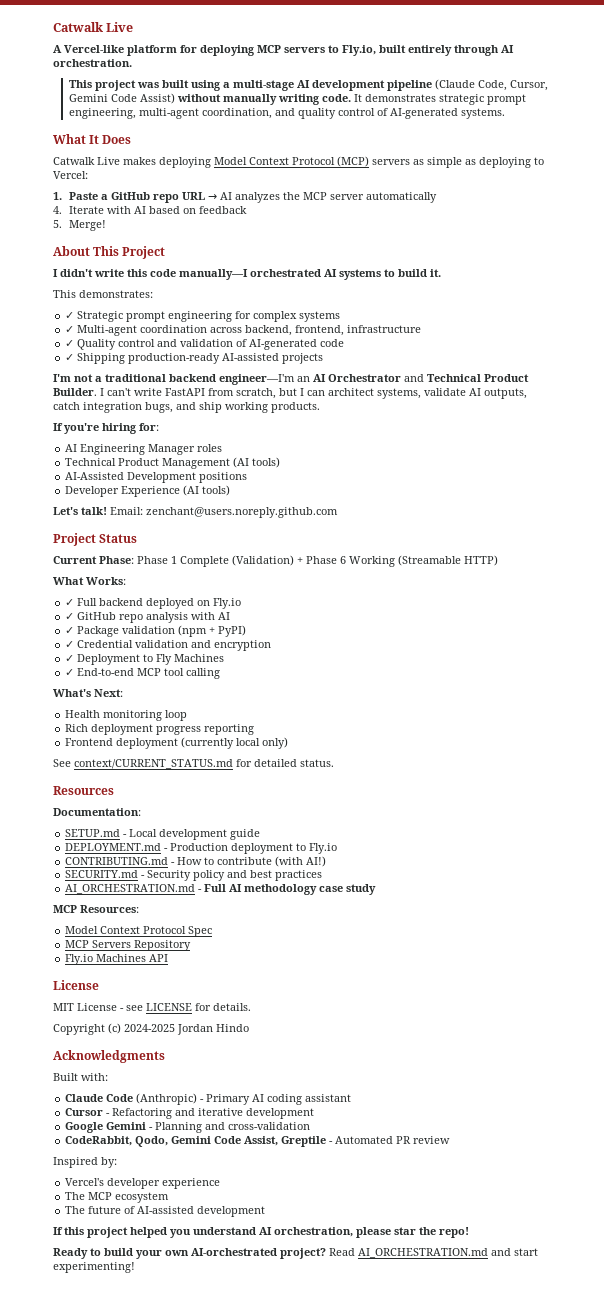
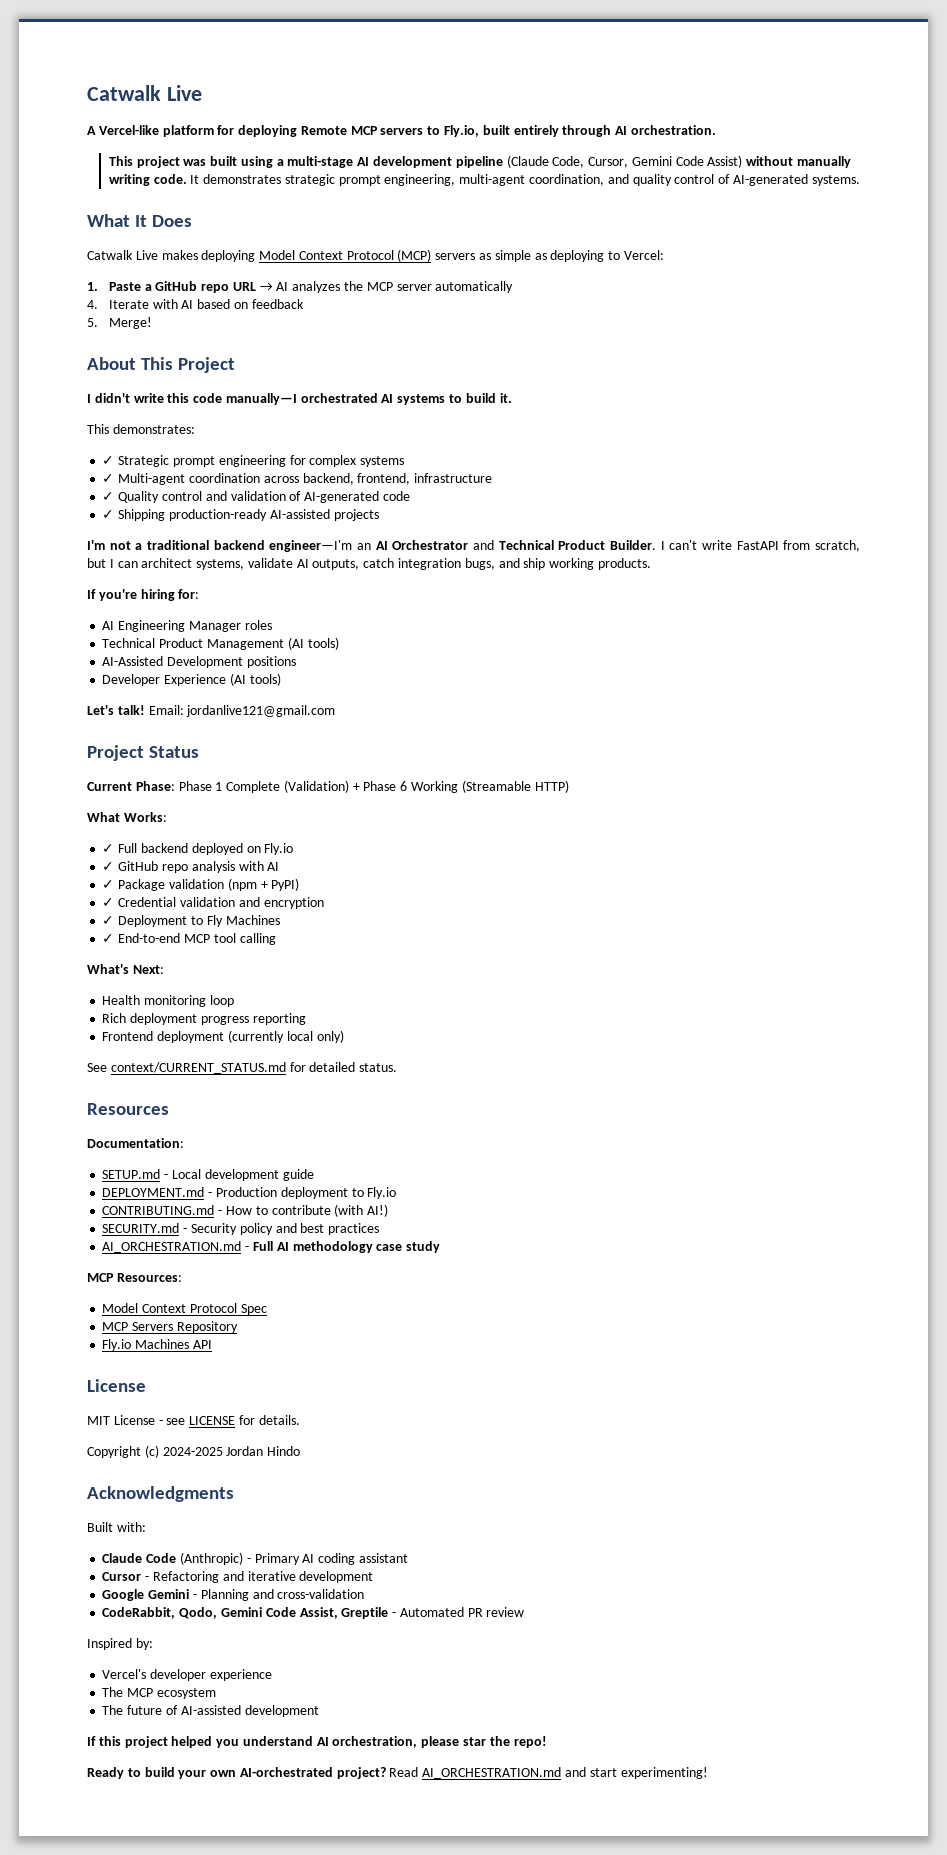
- A Vercel-like platform for deploying MCP servers to Fly.io, built entirely through AI orchestration.
+ A Vercel-like platform for deploying Remote MCP servers to Fly.io, built entirely through AI orchestration.
- Email: zenchant@users.noreply.github.com
+ Email: jordanlive121@gmail.com

